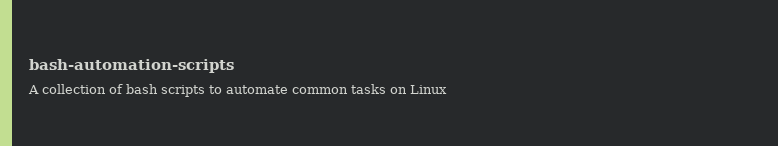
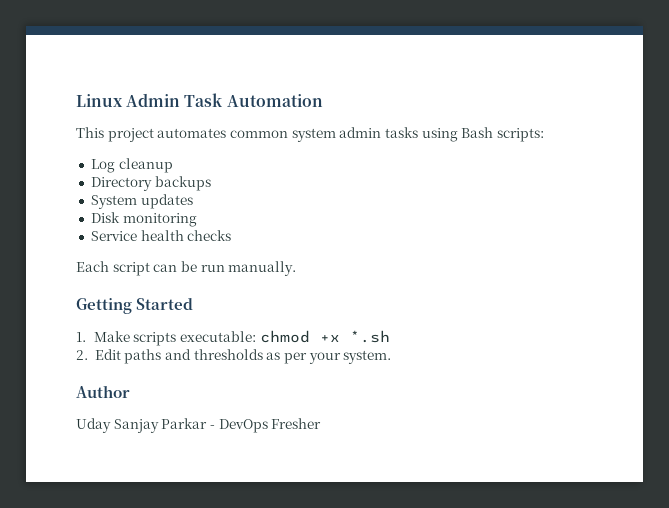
- bash-automation-scripts
- A collection of bash scripts to automate common tasks on Linux
+ Linux Admin Task Automation
+ This project automates common system admin tasks using Bash scripts:
+ Log cleanup
+ Directory backups
+ System updates
+ Disk monitoring
+ Service health checks
+ Each script can be run manually.
+ Getting Started
+ 1. Make scripts executable: chmod +x *.sh
+ 2. Edit paths and thresholds as per your system.
+ Author
+ Uday Sanjay Parkar - DevOps Fresher

